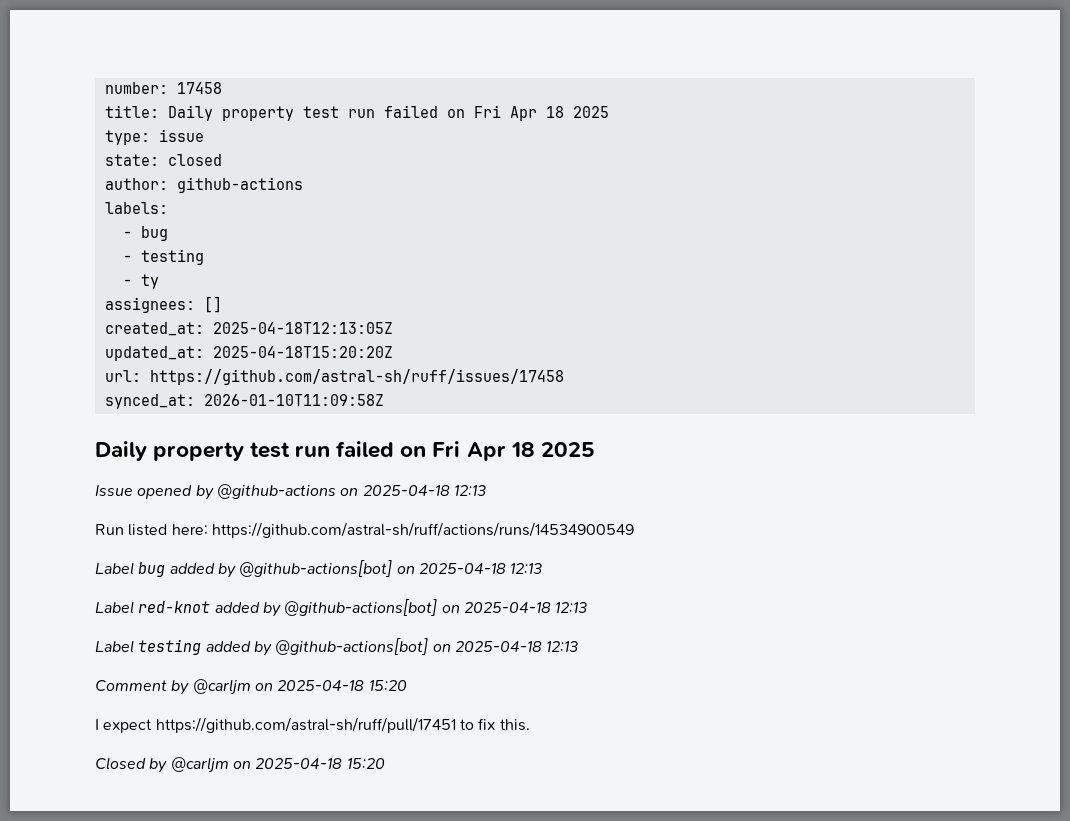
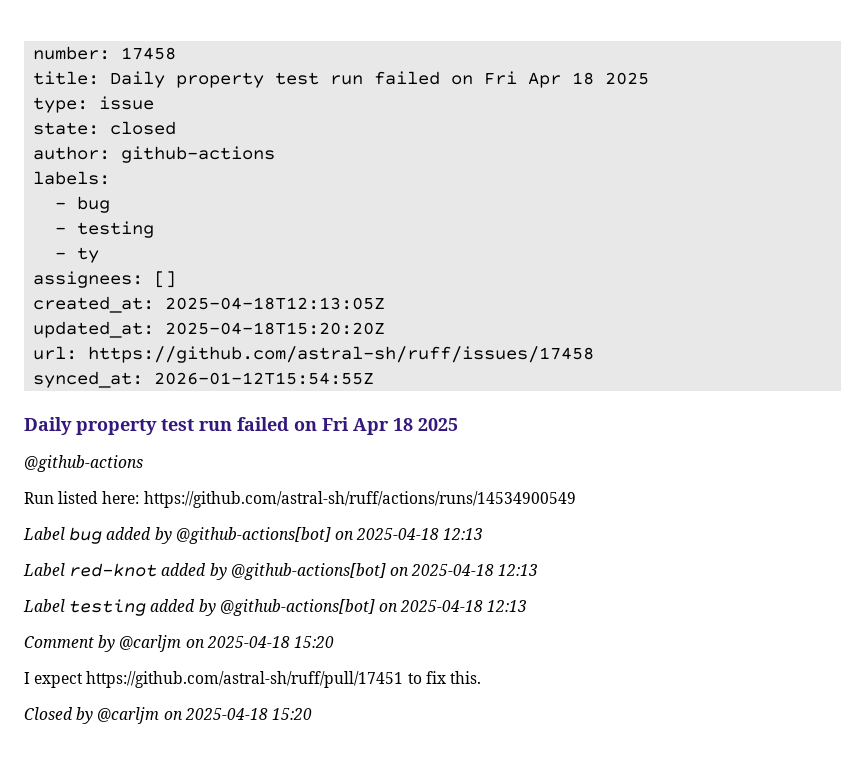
- synced_at: 2026-01-10T11:09:58Z
+ synced_at: 2026-01-12T15:54:55Z
- Issue opened by @github-actions on 2025-04-18 12:13
+ @github-actions

